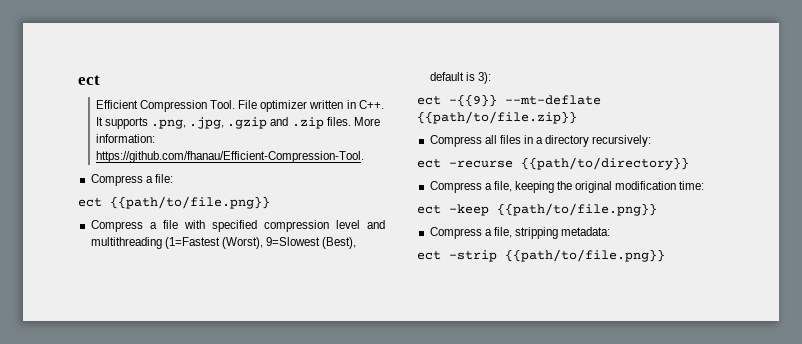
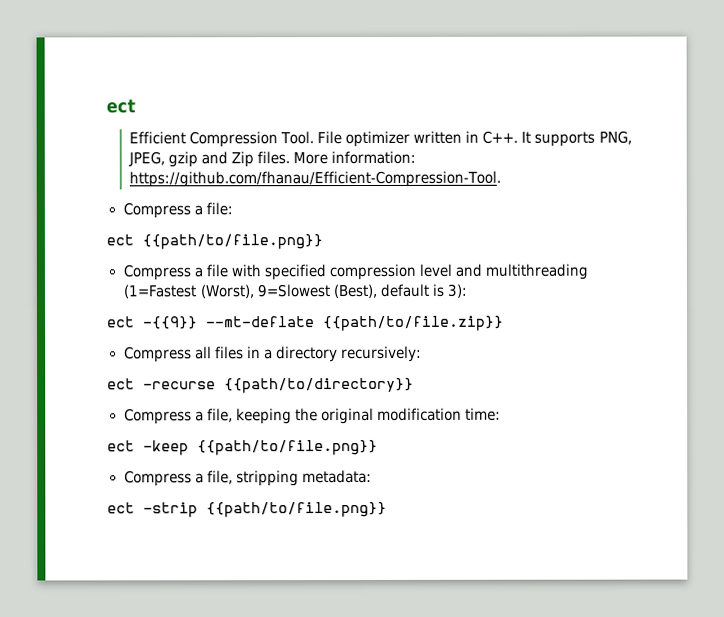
- File optimizer written in C++. It supports .png, .jpg, .gzip and .zip files.
+ File optimizer written in C++. It supports PNG, JPEG, gzip and Zip files.

